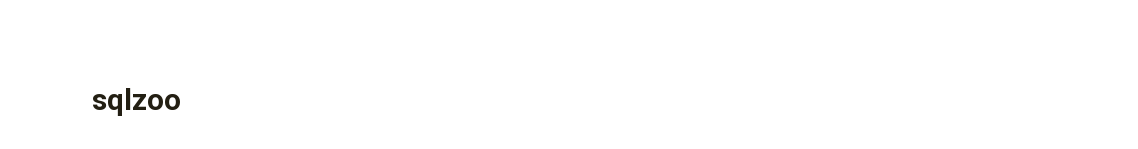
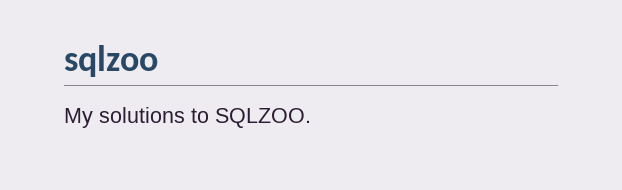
+ My solutions to SQLZOO.

